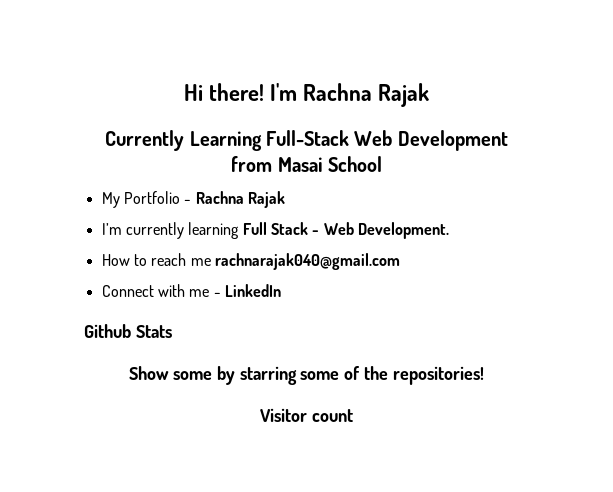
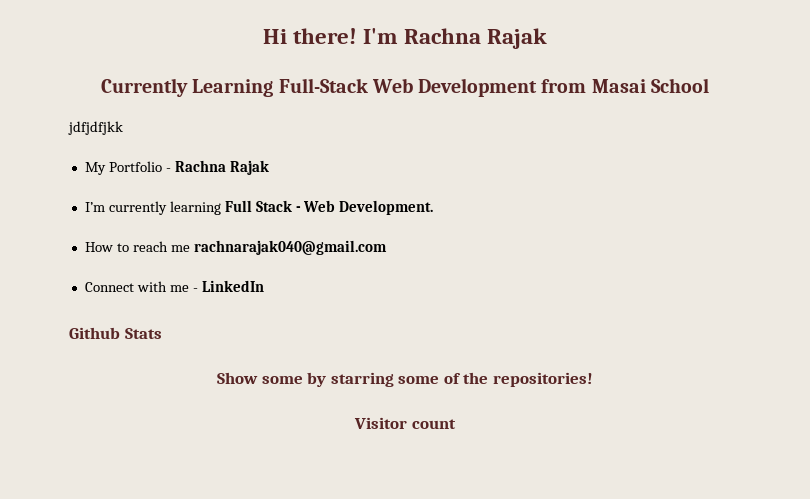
+ jdfjdfjkk

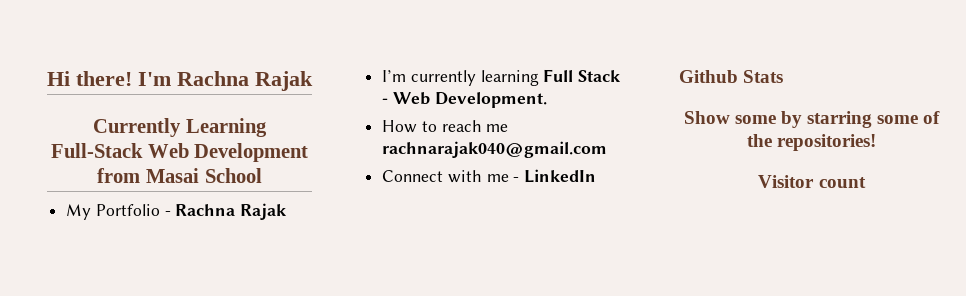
- jdfjdfjkk

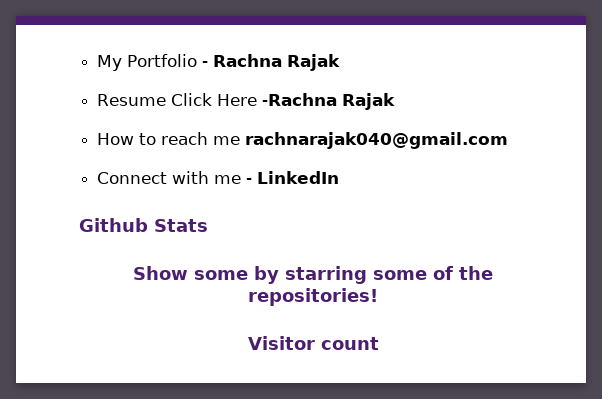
- Hi there! I'm Rachna Rajak
- Currently Learning Full-Stack Web Development from Masai School
- I’m currently learning Full Stack - Web Development.
+ Resume Click Here -Rachna Rajak

